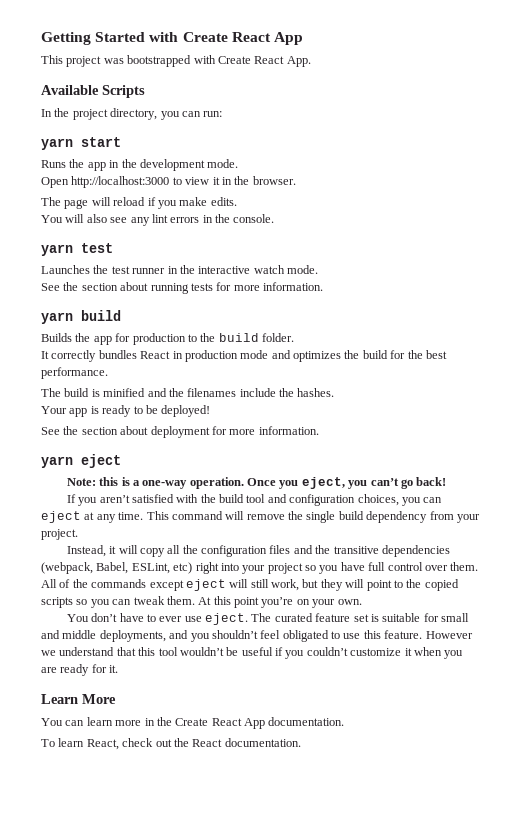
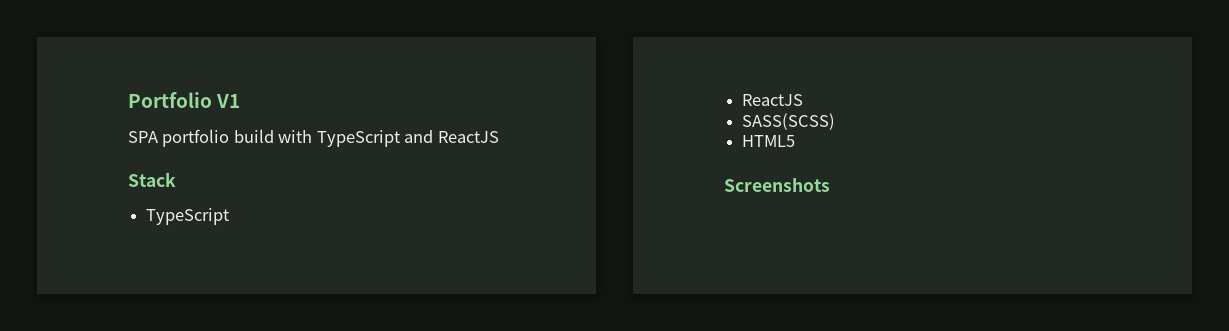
- Getting Started with Create React App
- This project was bootstrapped with Create React App.
- Available Scripts
- In the project directory, you can run:
- yarn start
- Runs the app in the development mode.
- Open http://localhost:3000 to view it in the browser.
- The page will reload if you make edits.
- You will also see any lint errors in the console.
- yarn test
- Launches the test runner in the interactive watch mode.
- See the section about running tests for more information.
- yarn build
- Builds the app for production to the build folder.
- It correctly bundles React in production mode and optimizes the build for the best performance.
- The build is minified and the filenames include the hashes.
- Your app is ready to be deployed!
- See the section about deployment for more information.
- yarn eject
- Note: this is a one-way operation. Once you eject, you can’t go back!
- If you aren’t satisfied with the build tool and configuration choices, you can eject at any time. This command will remove the single build dependency from your project.
- Instead, it will copy all the configuration files and the transitive dependencies (webpack, Babel, ESLint, etc) right into your project so you have full control over them. All of the commands except eject will still work, but they will point to the copied scripts so you can tweak them. At this point you’re on your own.
- You don’t have to ever use eject. The curated feature set is suitable for small and middle deployments, and you shouldn’t feel obligated to use this feature. However we understand that this tool wouldn’t be useful if you couldn’t customize it when you are ready for it.
- Learn More
- You can learn more in the Create React App documentation.
- To learn React, check out the React documentation.
+ Portfolio V1
+ SPA portfolio build with TypeScript and ReactJS
+ Stack
+ TypeScript
+ ReactJS
+ SASS(SCSS)
+ HTML5
+ Screenshots

